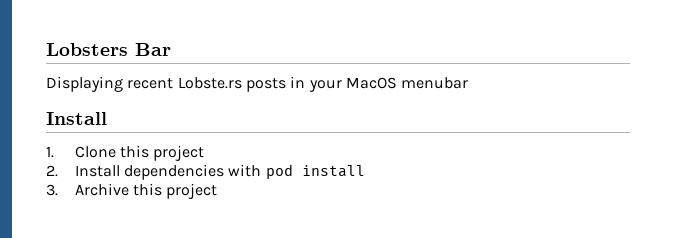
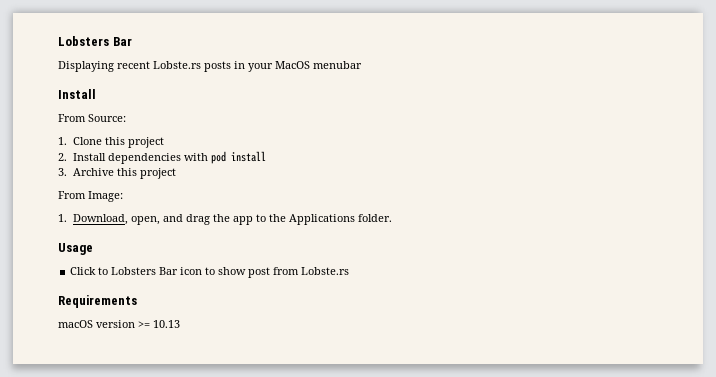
+ From Source:
+ From Image:
+ 1. Download, open, and drag the app to the Applications folder.
+ Usage
+ Click to Lobsters Bar icon to show post from Lobste.rs
+ Requirements
+ macOS version >= 10.13

